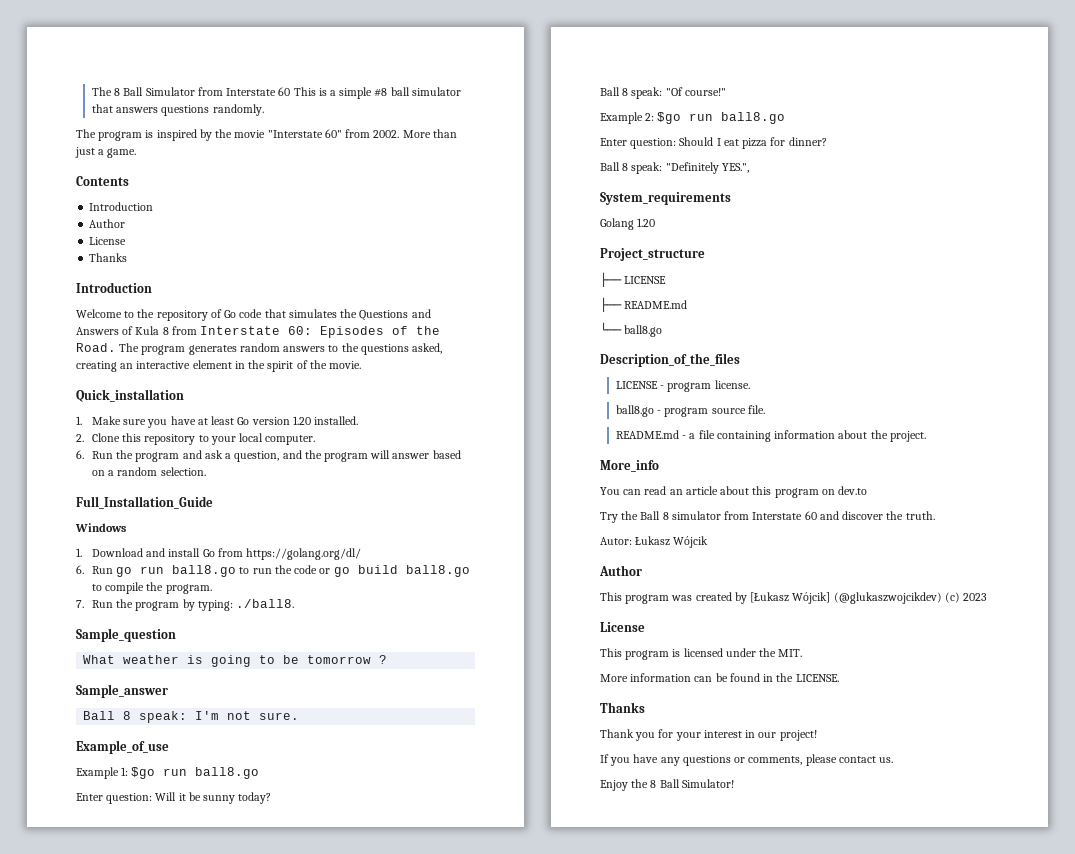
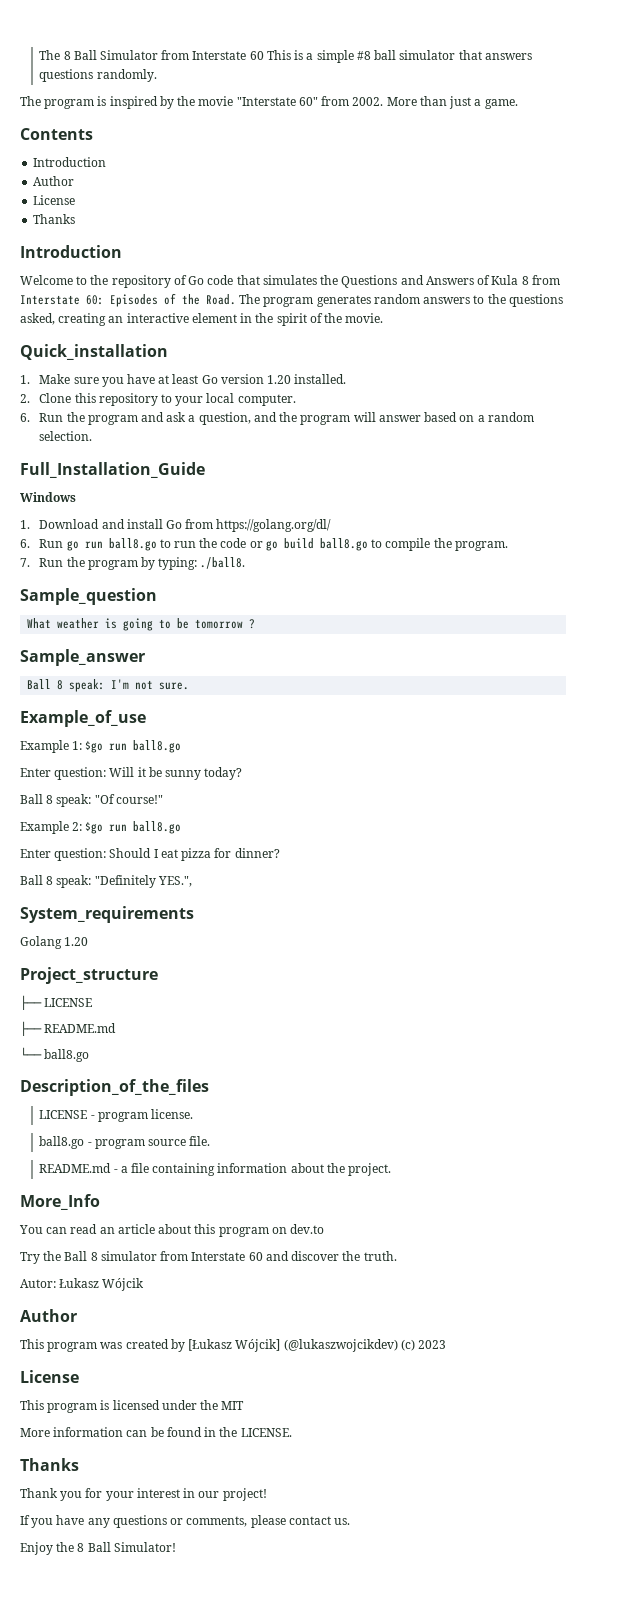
- More_info
+ More_Info
- This program was created by [Łukasz Wójcik] (@glukaszwojcikdev) (c) 2023
+ This program was created by [Łukasz Wójcik] (@lukaszwojcikdev) (c) 2023
- This program is licensed under the MIT.
+ This program is licensed under the MIT

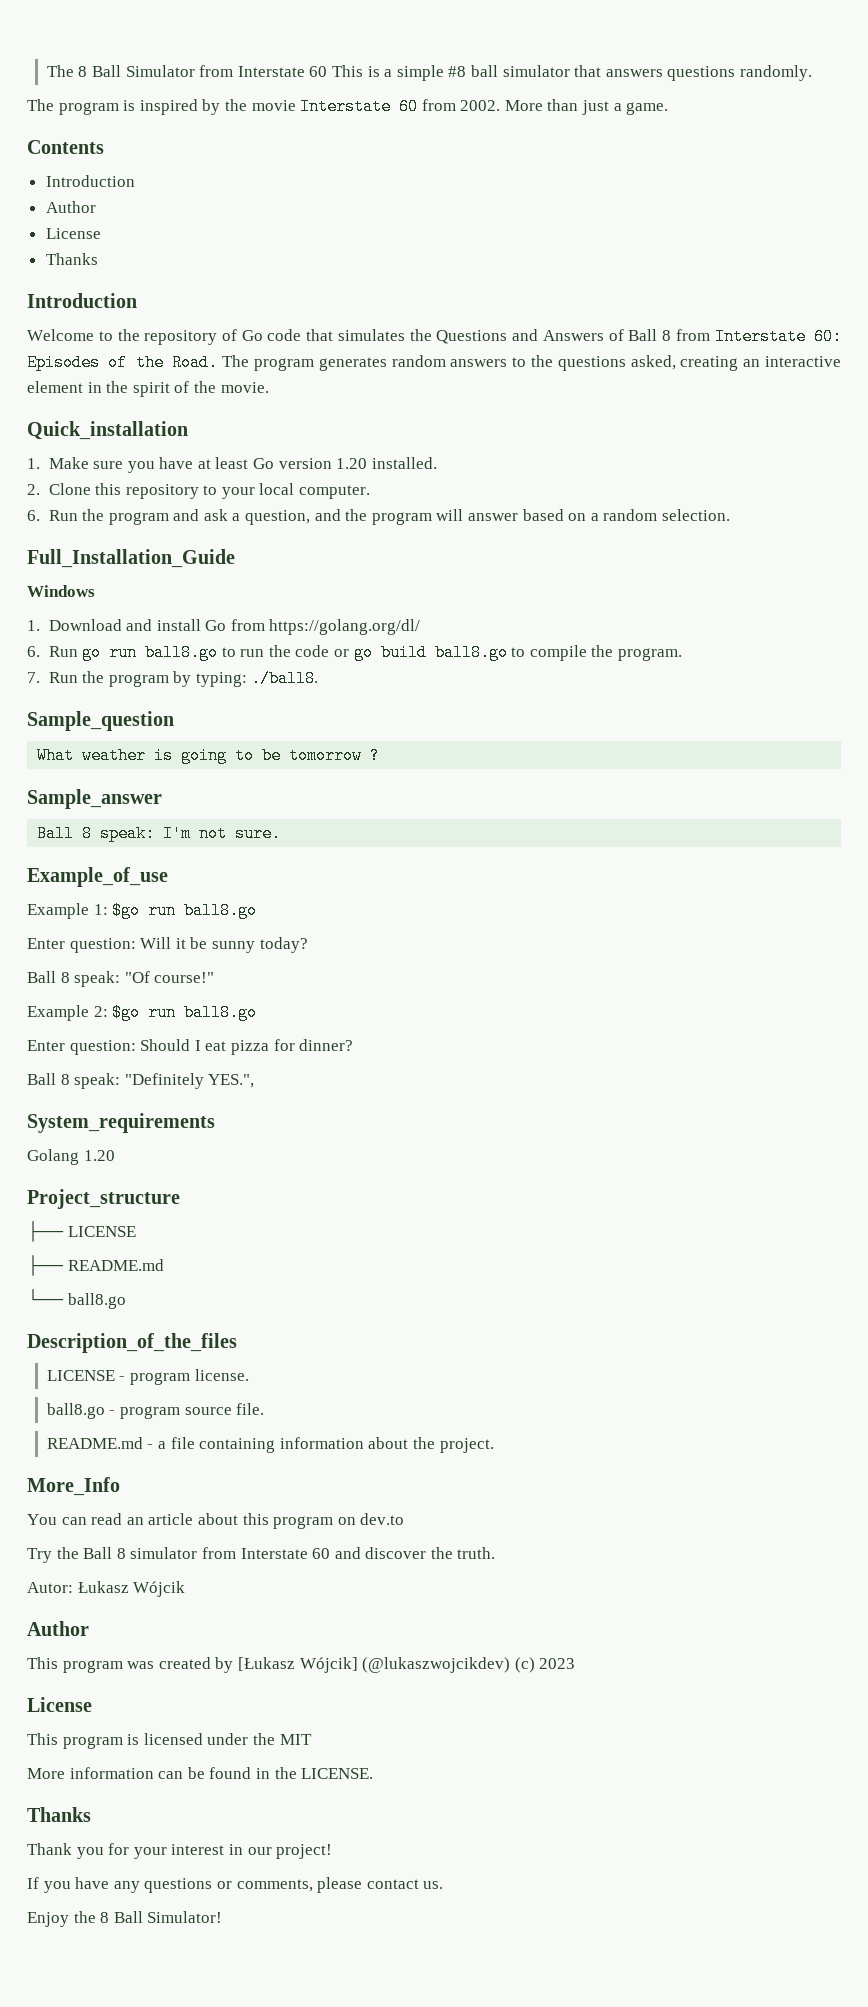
- The program is inspired by the movie "Interstate 60" from 2002.
+ The program is inspired by the movie Interstate 60 from 2002.
- Welcome to the repository of Go code that simulates the Questions and Answers of Kula 8 from Interstate 60: Episodes of the Road.
+ Welcome to the repository of Go code that simulates the Questions and Answers of Ball 8 from Interstate 60: Episodes of the Road.

